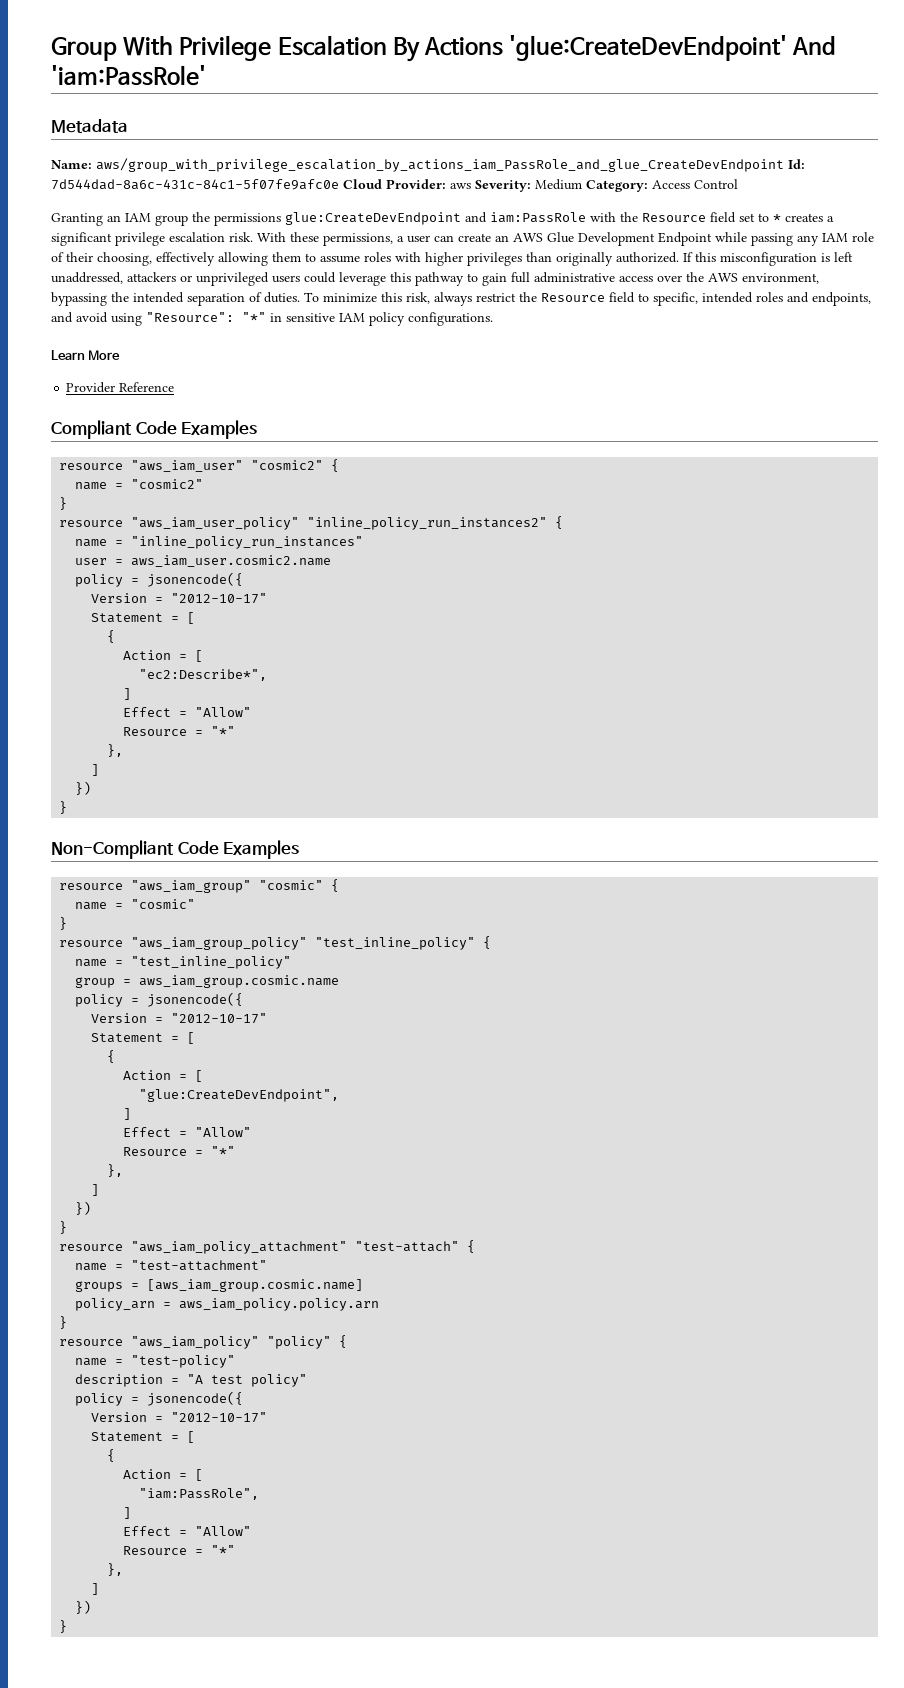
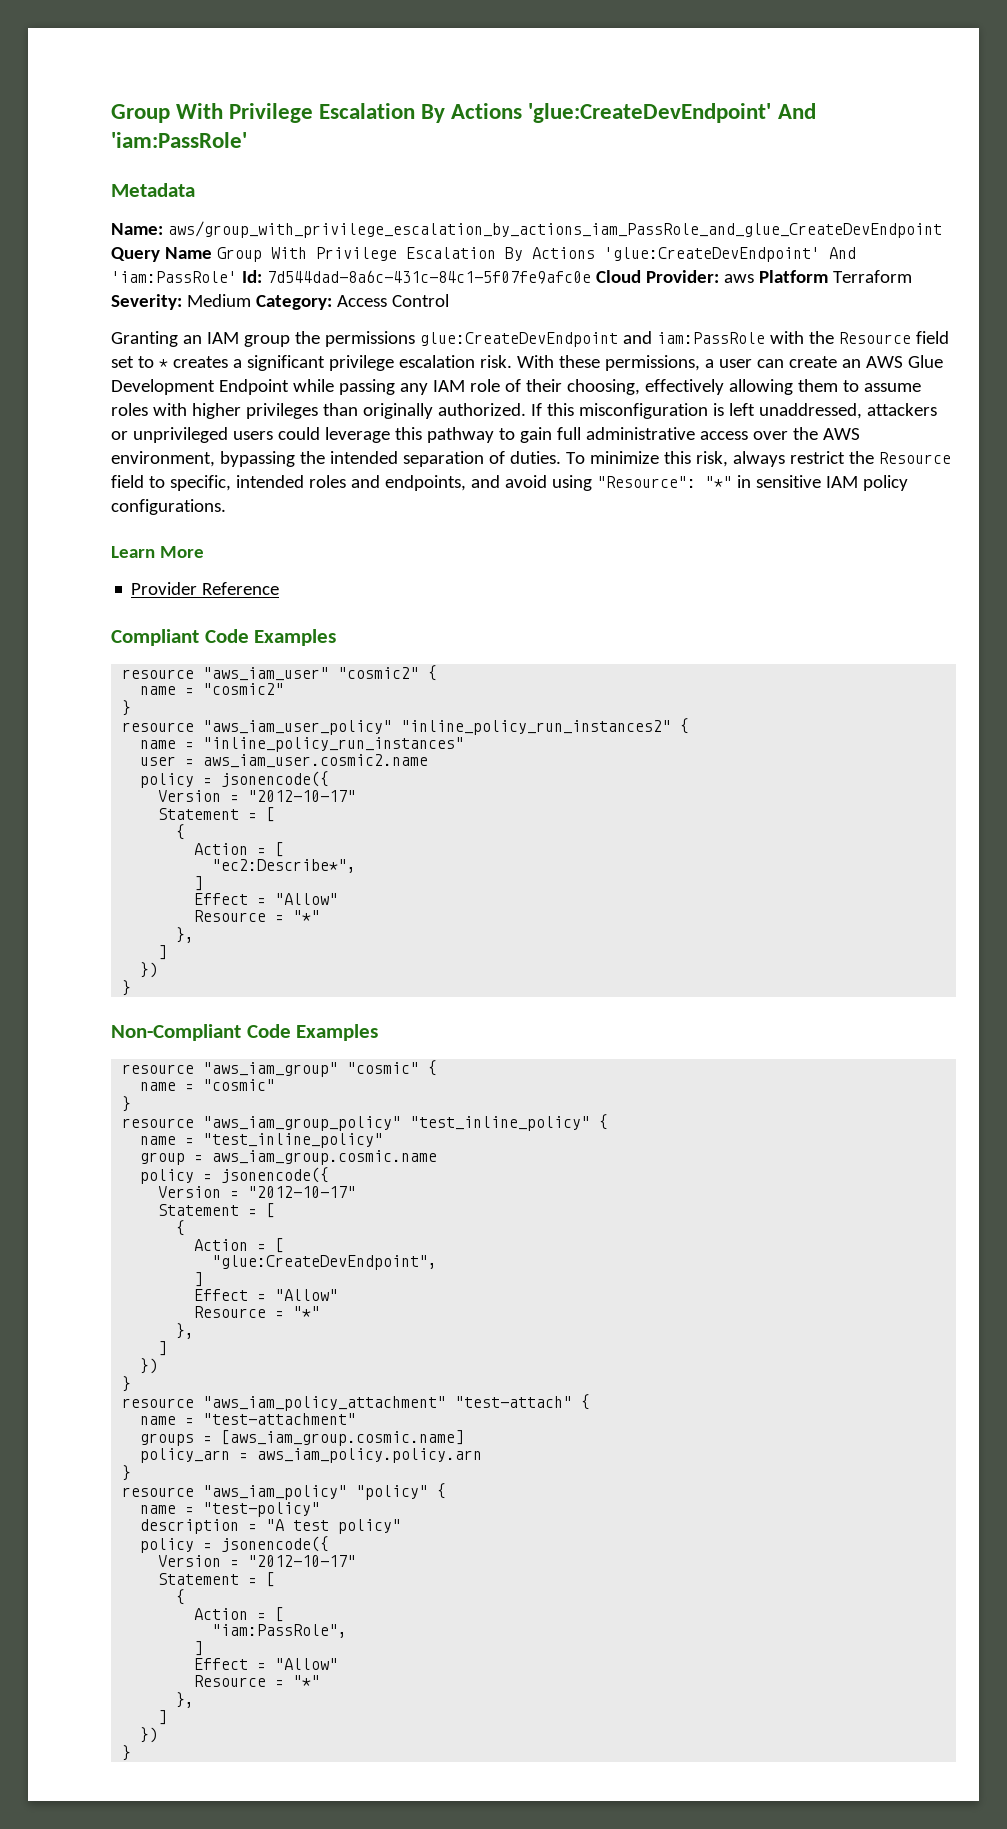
- Name: aws/group_with_privilege_escalation_by_actions_iam_PassRole_and_glue_CreateDevEndpoint Id: 7d544dad-8a6c-431c-84c1-5f07fe9afc0e Cloud Provider: aws Severity: Medium Category: Access Control
+ Name: aws/group_with_privilege_escalation_by_actions_iam_PassRole_and_glue_CreateDevEndpoint Query Name Group With Privilege Escalation By Actions 'glue:CreateDevEndpoint' And 'iam:PassRole' Id: 7d544dad-8a6c-431c-84c1-5f07fe9afc0e Cloud Provider: aws Platform Terraform Severity: Medium Category: Access Control

